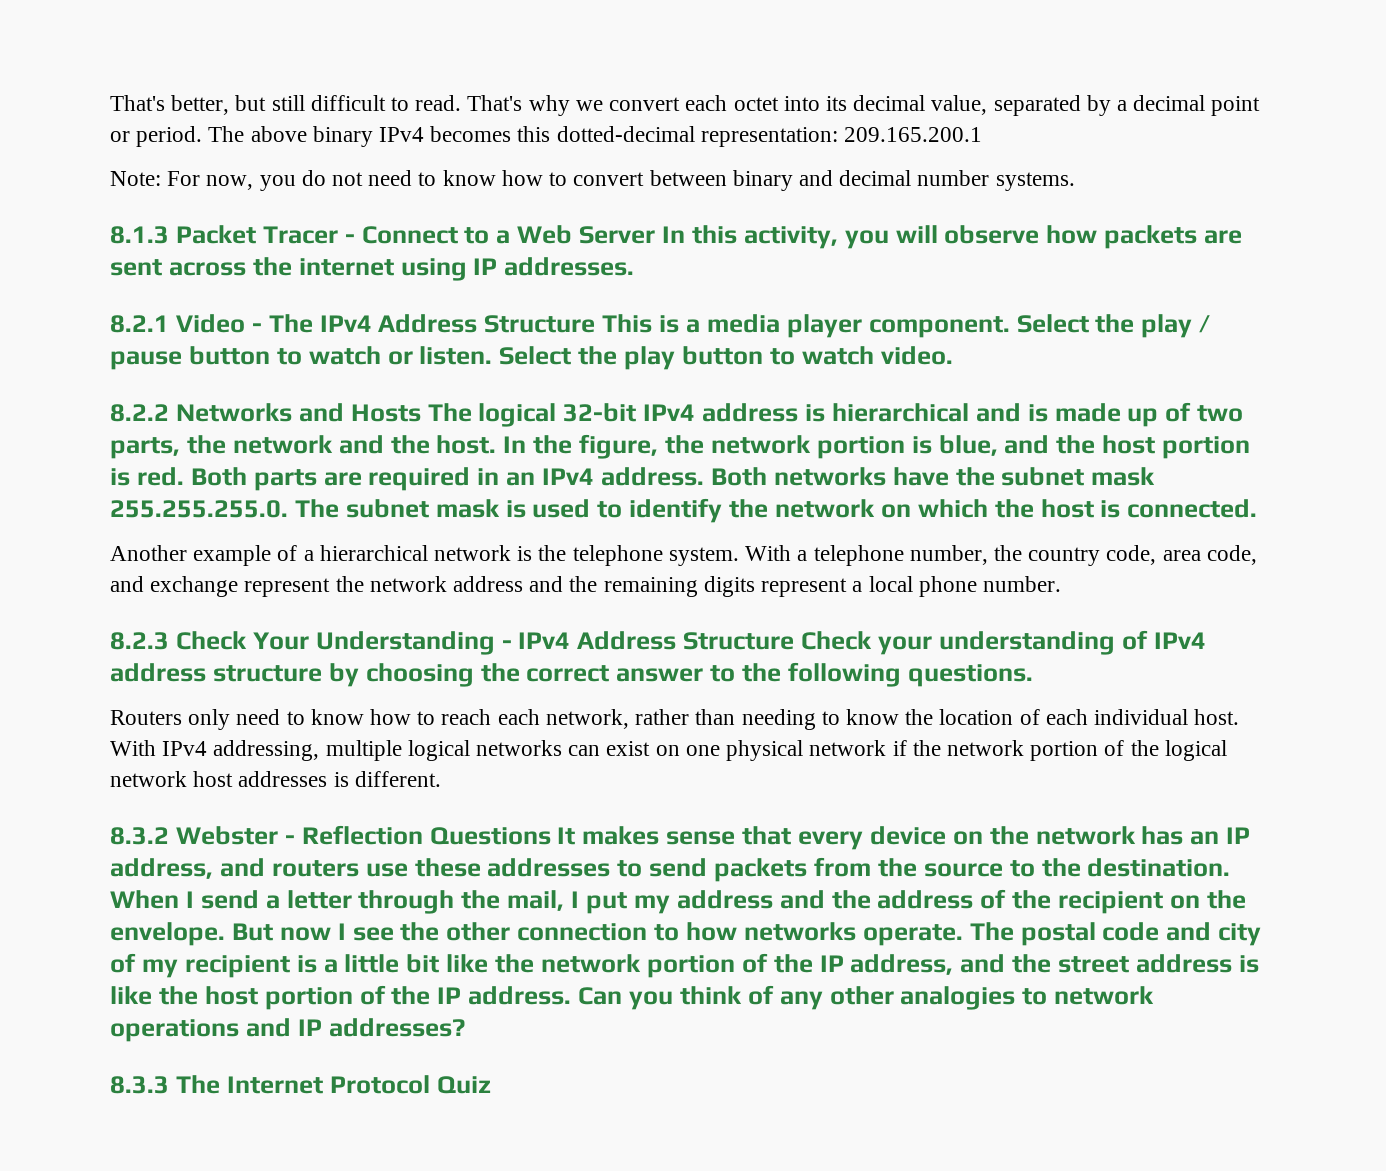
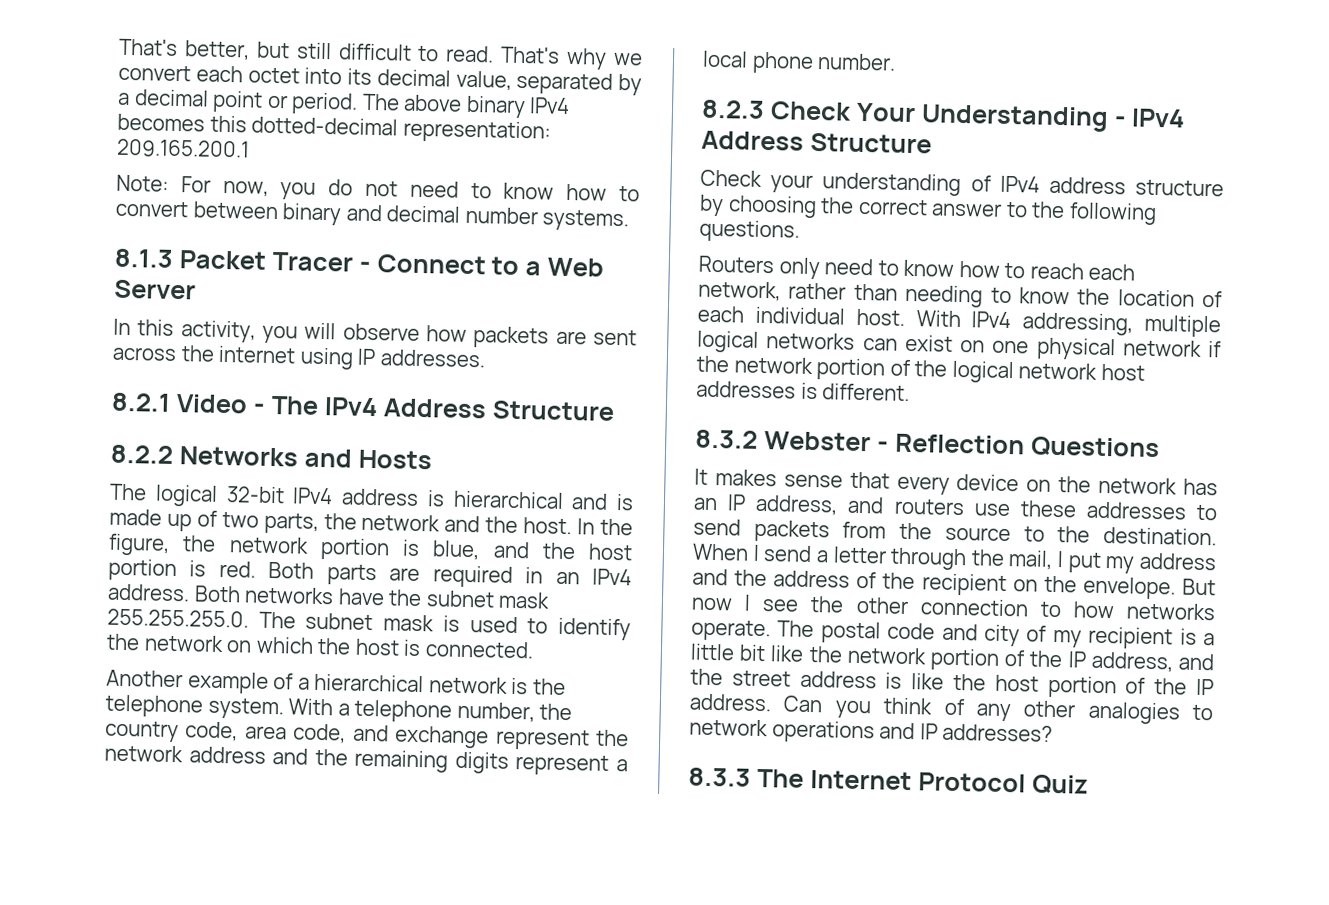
- 8.1.3 Packet Tracer - Connect to a Web Server In this activity, you will observe how packets are sent across the internet using IP addresses.
+ 8.1.3 Packet Tracer - Connect to a Web Server
+ In this activity, you will observe how packets are sent across the internet using IP addresses.
- 8.2.1 Video - The IPv4 Address Structure This is a media player component. Select the play / pause button to watch or listen. Select the play button to watch video.
+ 8.2.1 Video - The IPv4 Address Structure
- 8.2.2 Networks and Hosts The logical 32-bit IPv4 address is hierarchical and is made up of two parts, the network and the host.
+ 8.2.2 Networks and Hosts
+ The logical 32-bit IPv4 address is hierarchical and is made up of two parts, the network and the host.
- 8.2.3 Check Your Understanding - IPv4 Address Structure Check your understanding of IPv4 address structure by choosing the correct answer to the following questions.
+ 8.2.3 Check Your Understanding - IPv4 Address Structure
+ Check your understanding of IPv4 address structure by choosing the correct answer to the following questions.
- 8.3.2 Webster - Reflection Questions It makes sense that every device on the network has an IP address, and routers use these addresses to send packets from the source to the destination.
+ 8.3.2 Webster - Reflection Questions
+ It makes sense that every device on the network has an IP address, and routers use these addresses to send packets from the source to the destination.

